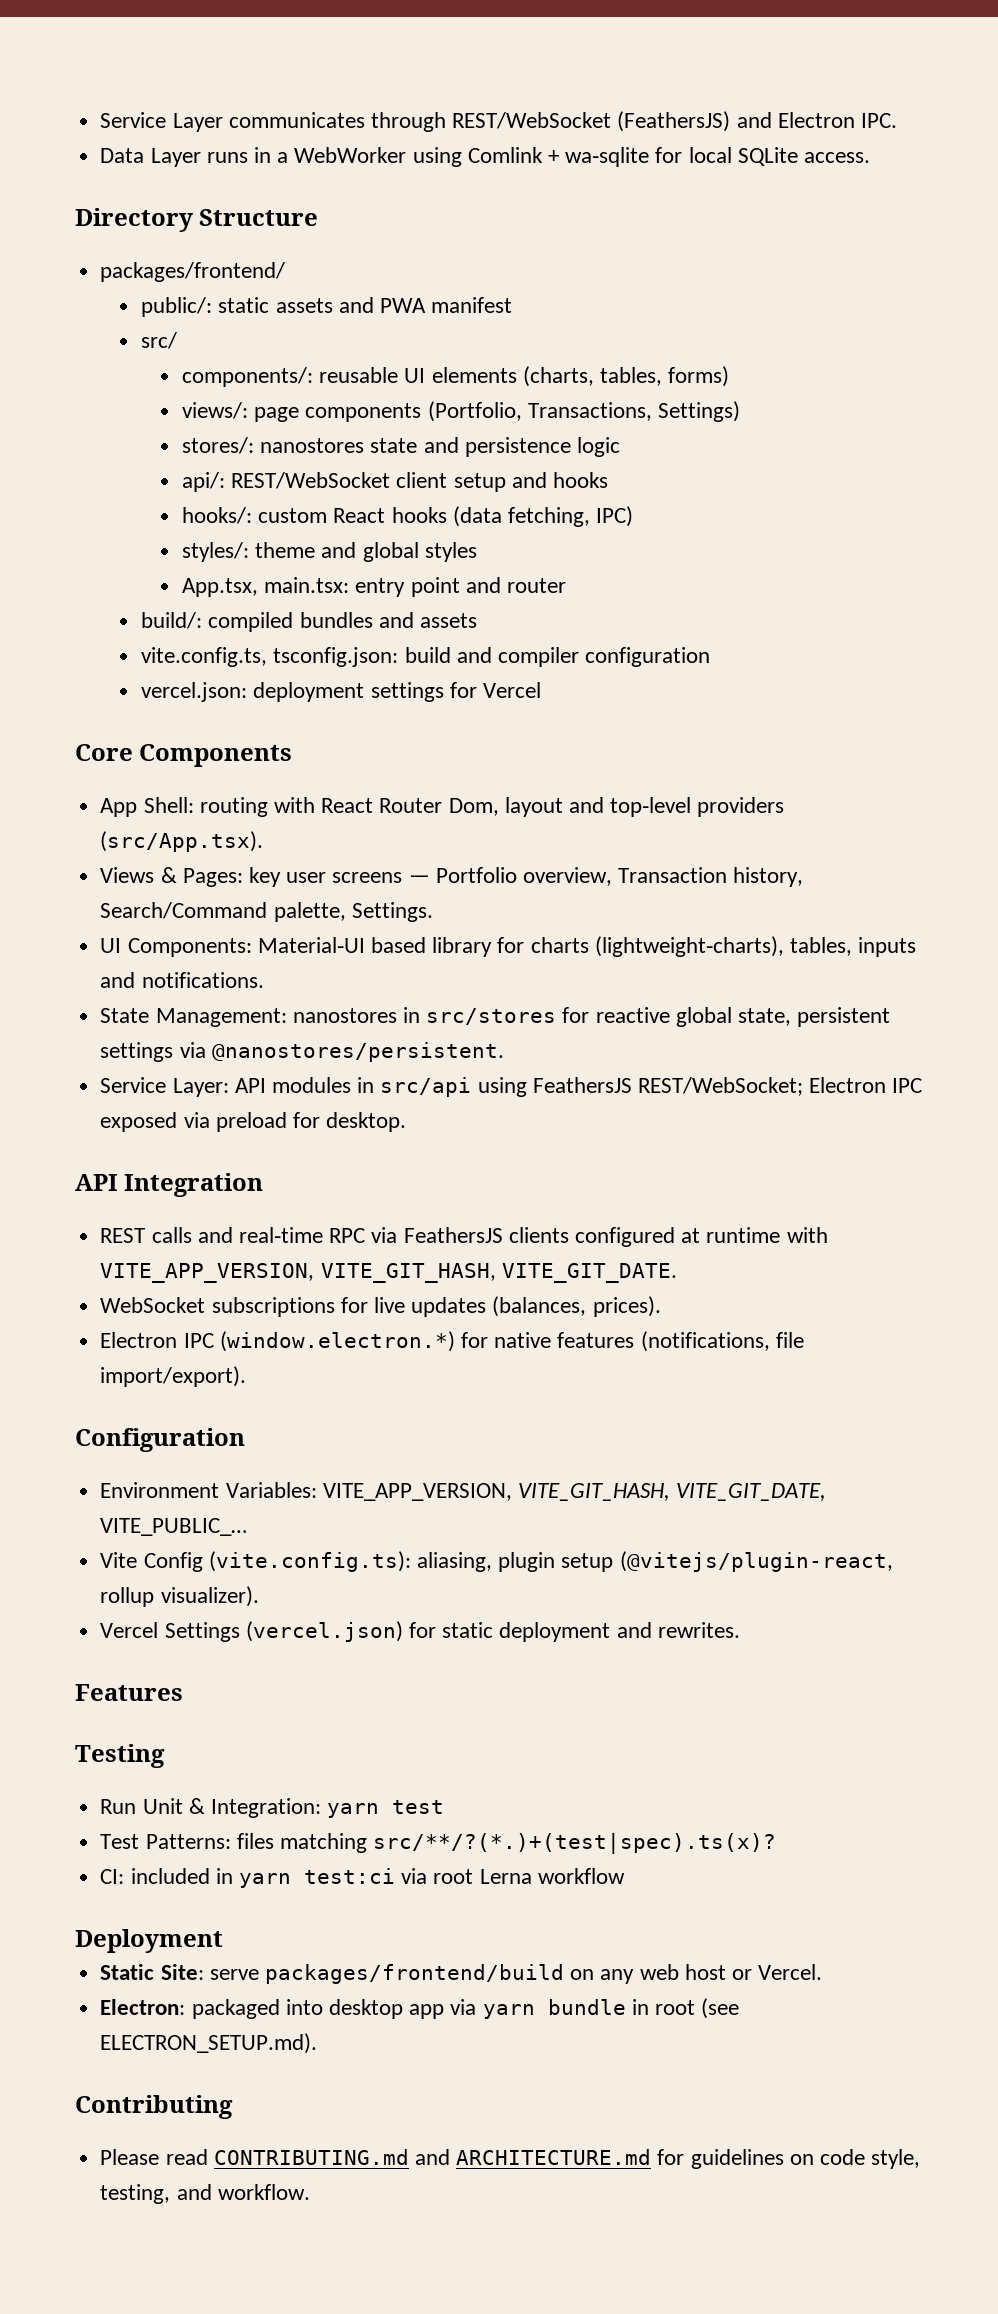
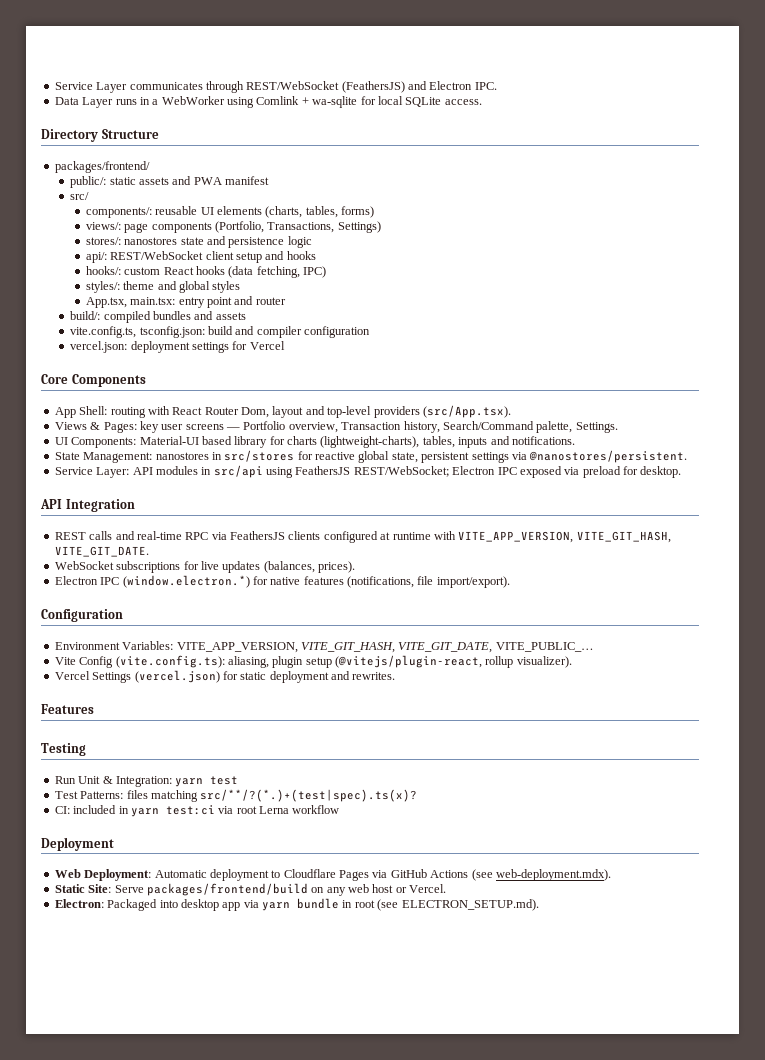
+ Web Deployment: Automatic deployment to Cloudflare Pages via GitHub Actions (see web-deployment.mdx).
- Static Site: serve packages/frontend/build on any web host or Vercel.
+ Static Site: Serve packages/frontend/build on any web host or Vercel.
- Electron: packaged into desktop app via yarn bundle in root (see ELECTRON_SETUP.md).
+ Electron: Packaged into desktop app via yarn bundle in root (see ELECTRON_SETUP.md).
- Contributing
- Please read CONTRIBUTING.md and ARCHITECTURE.md for guidelines on code style, testing, and workflow.

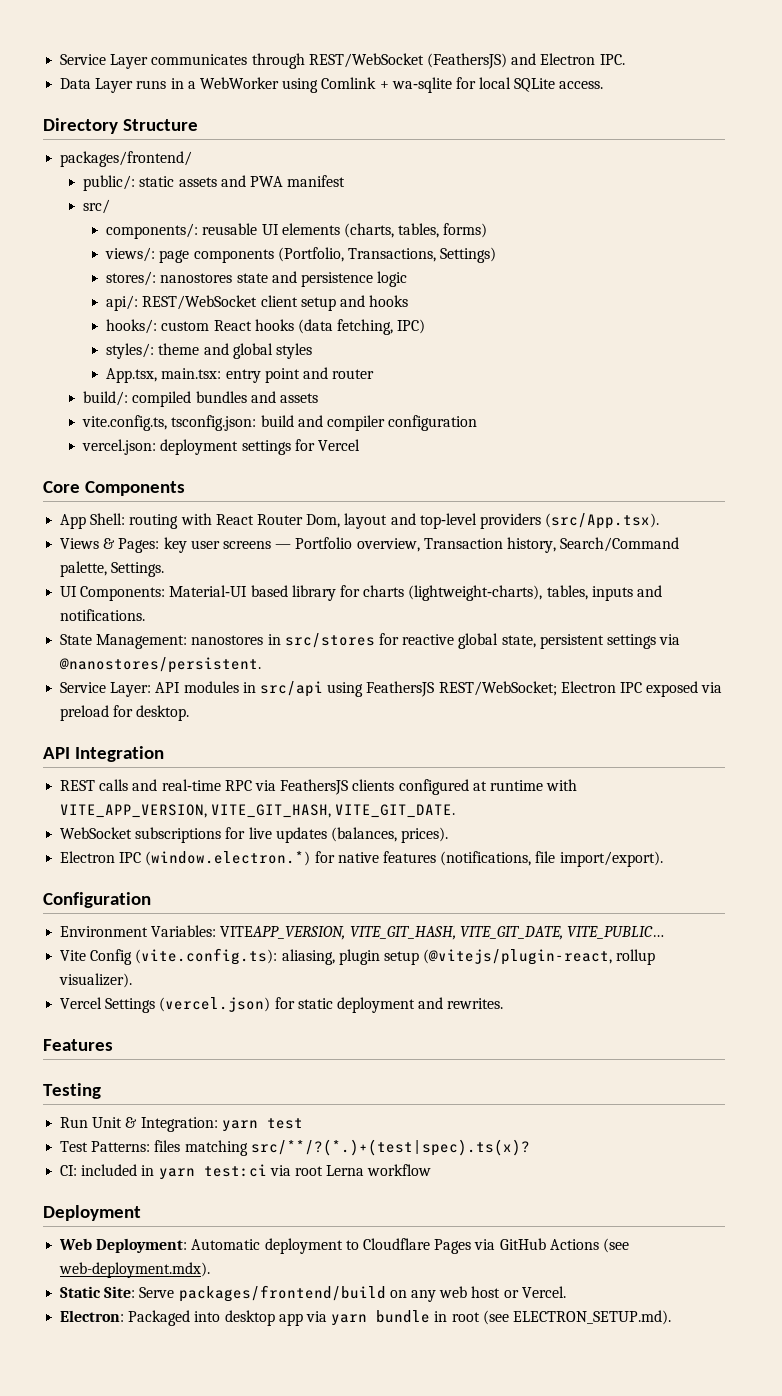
- Environment Variables: VITE_APP_VERSION, VITE_GIT_HASH, VITE_GIT_DATE, VITE_PUBLIC_…
+ Environment Variables: VITEAPP_VERSION, VITE_GIT_HASH, VITE_GIT_DATE, VITE_PUBLIC…

